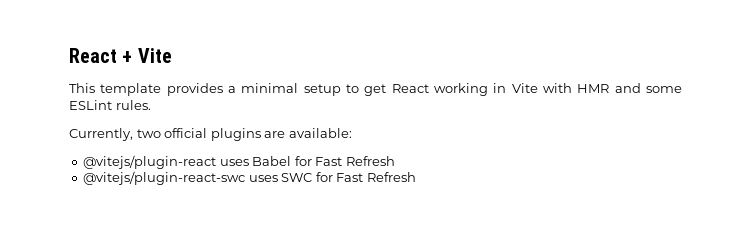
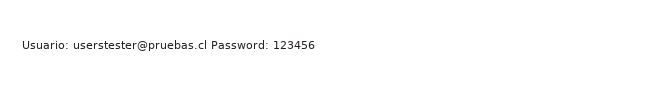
- React + Vite
- This template provides a minimal setup to get React working in Vite with HMR and some ESLint rules.
- Currently, two official plugins are available:
- @vitejs/plugin-react uses Babel for Fast Refresh
- @vitejs/plugin-react-swc uses SWC for Fast Refresh
+ Usuario: userstester@pruebas.cl Password: 123456

